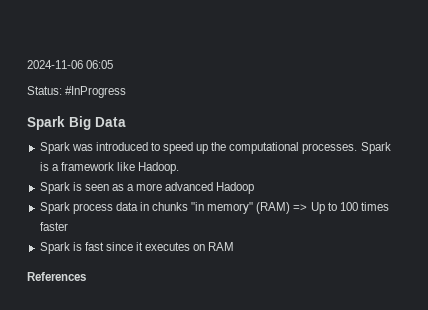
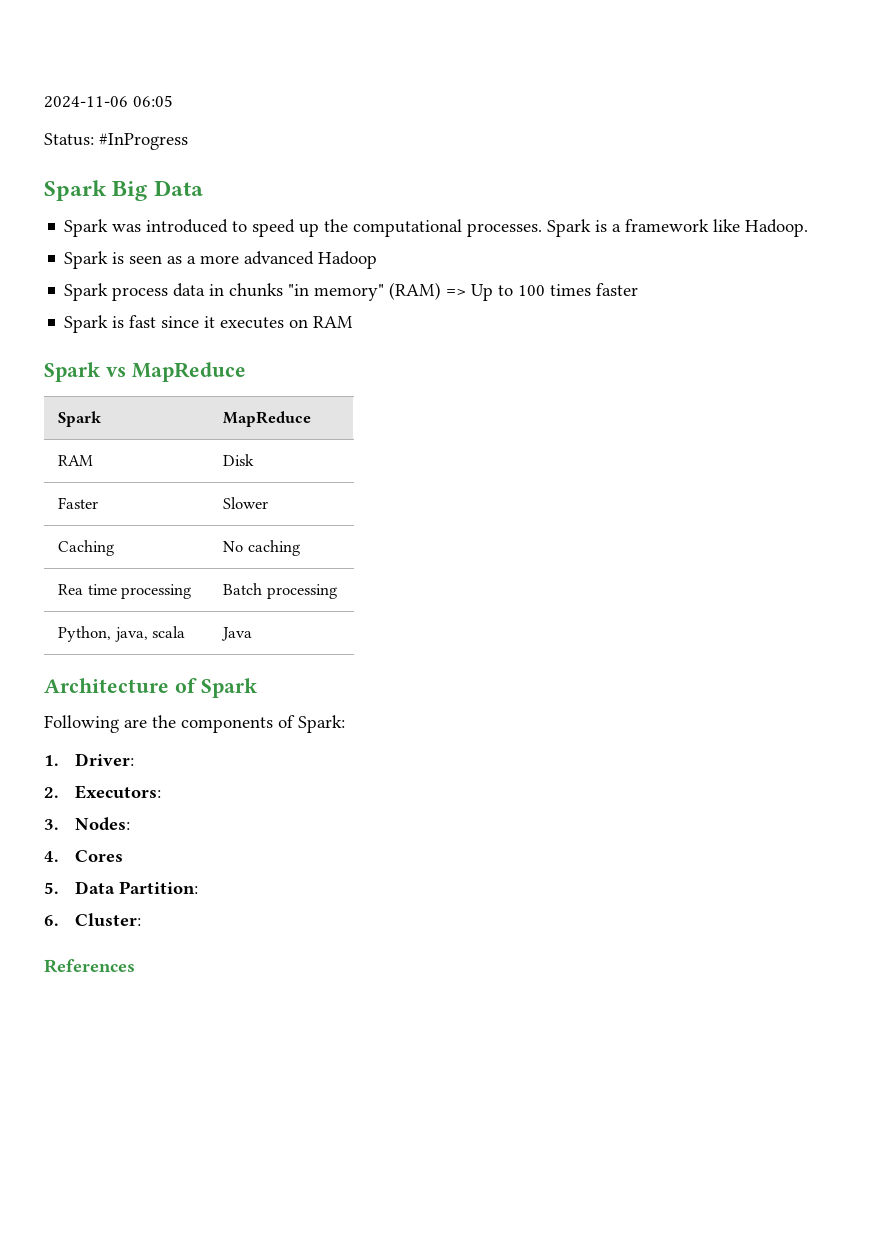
+ Spark vs MapReduce
+ Spark | MapReduce
+ RAM | Disk
+ Faster | Slower
+ Caching | No caching
+ Rea time processing | Batch processing
+ Python, java, scala | Java
+ Architecture of Spark
+ Following are the components of Spark:
+ 1. Driver:
+ 2. Executors:
+ 3. Nodes:
+ 4. Cores
+ 5. Data Partition:
+ 6. Cluster:

